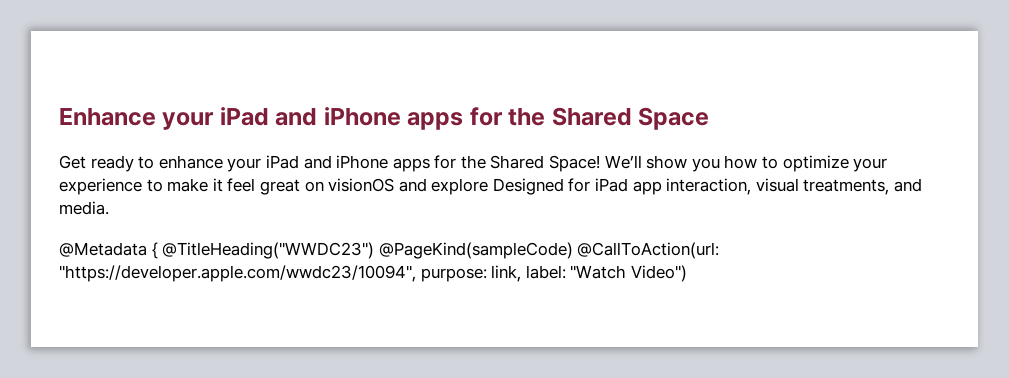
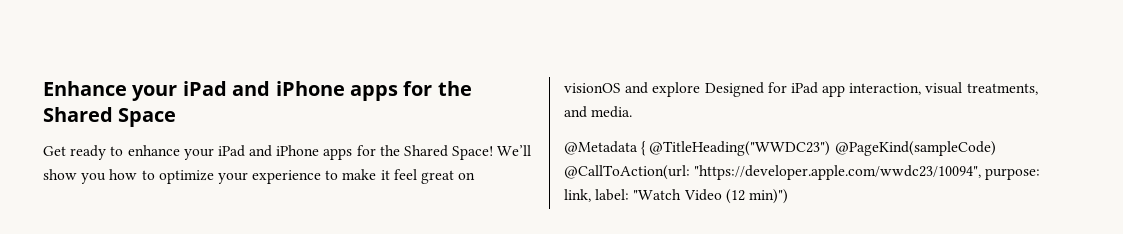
- @Metadata { @TitleHeading("WWDC23") @PageKind(sampleCode) @CallToAction(url: "https://developer.apple.com/wwdc23/10094", purpose: link, label: "Watch Video")
+ @Metadata { @TitleHeading("WWDC23") @PageKind(sampleCode) @CallToAction(url: "https://developer.apple.com/wwdc23/10094", purpose: link, label: "Watch Video (12 min)")

